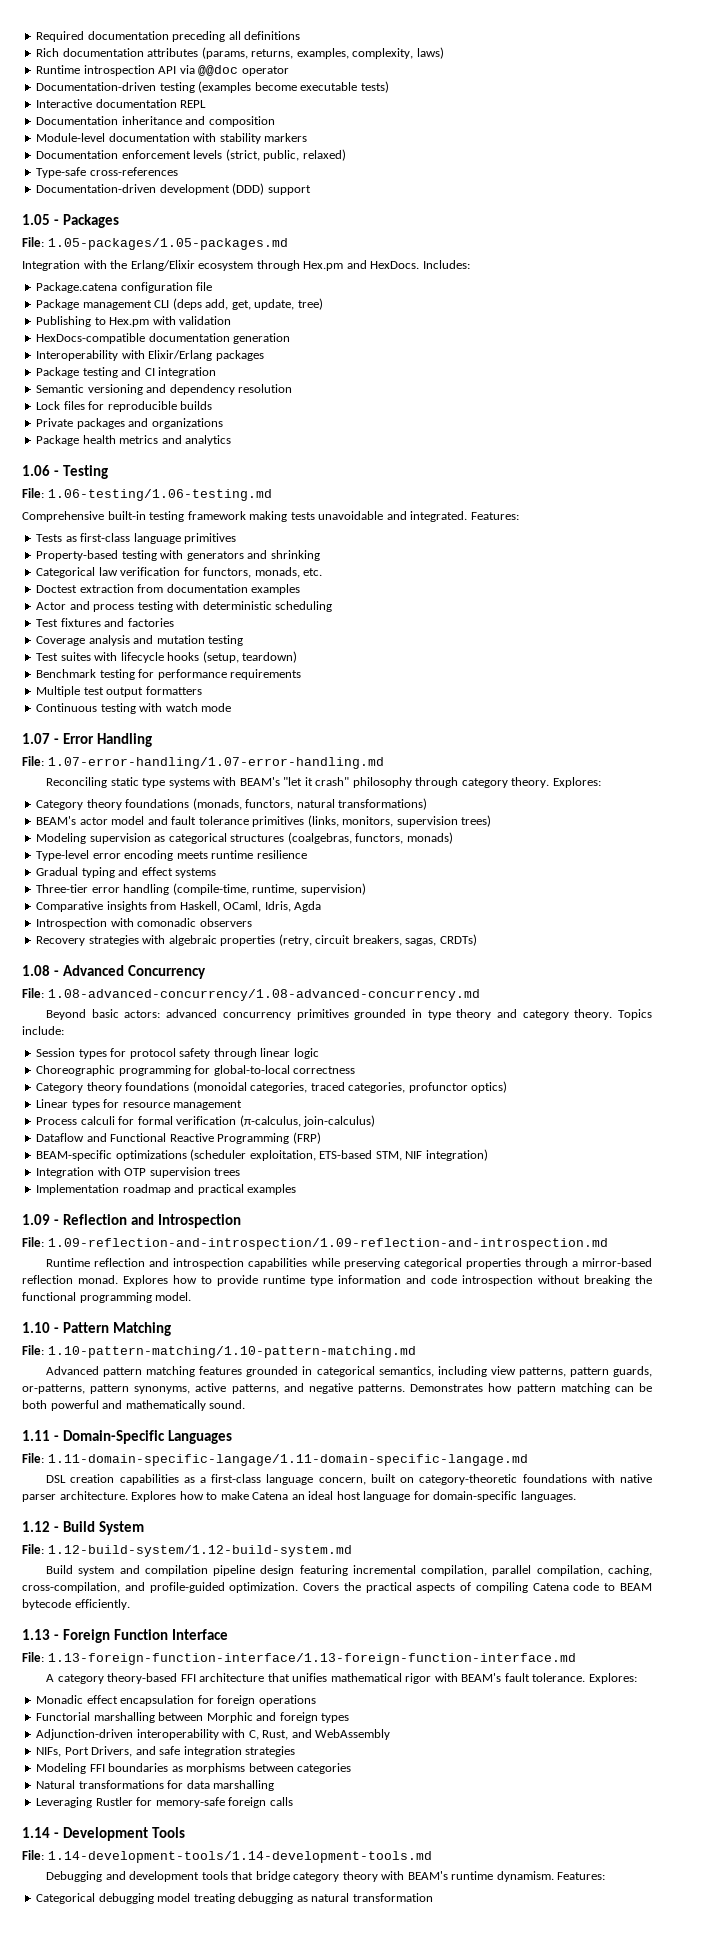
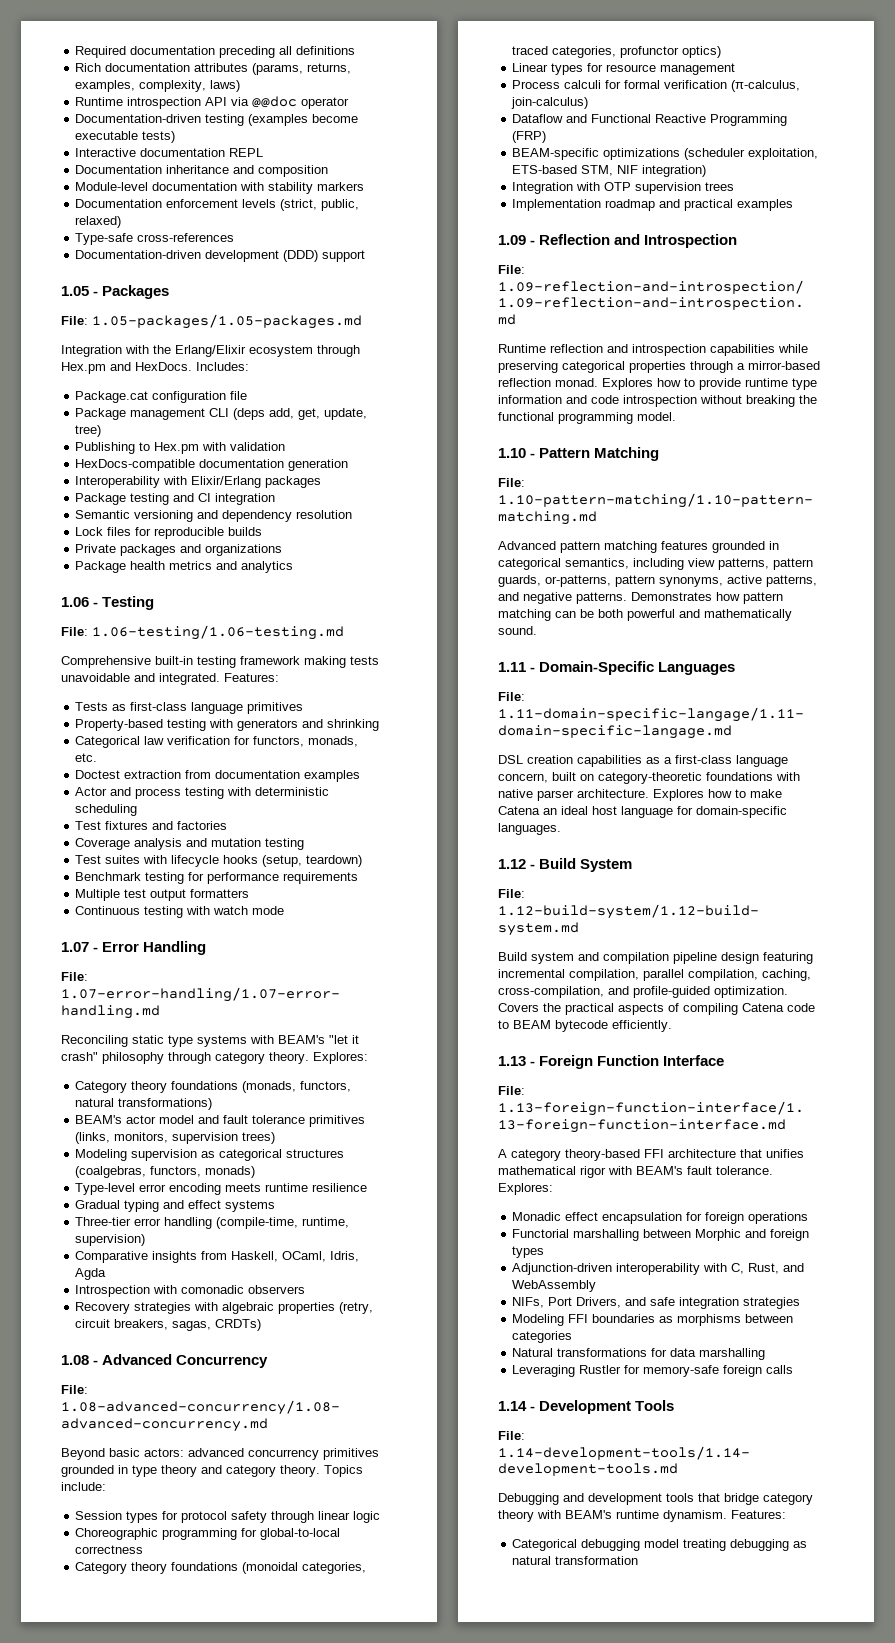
- Package.catena configuration file
+ Package.cat configuration file

